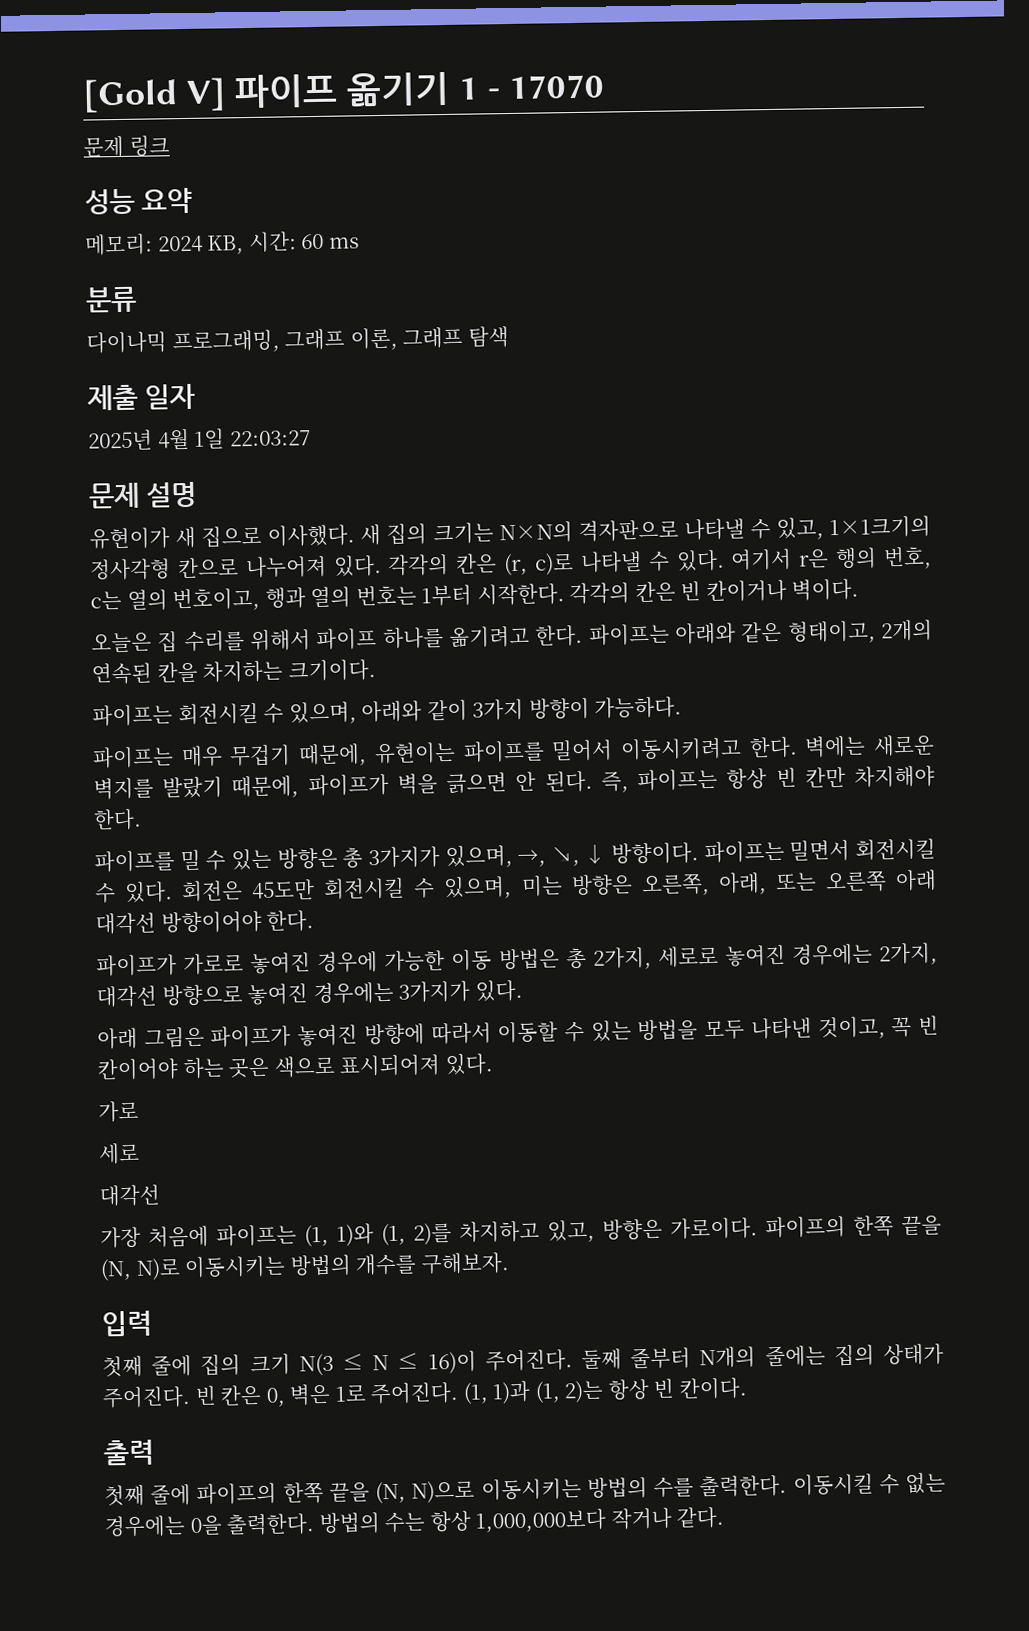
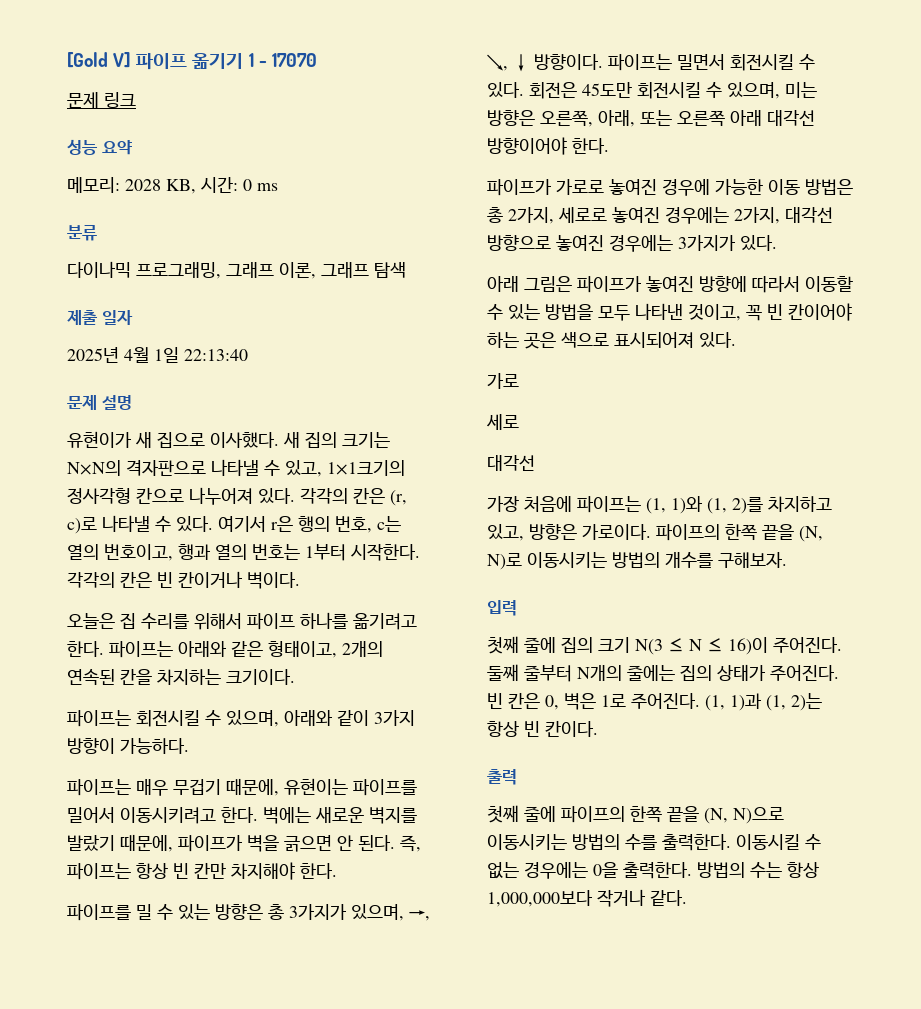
- 메모리: 2024 KB, 시간: 60 ms
+ 메모리: 2028 KB, 시간: 0 ms
- 2025년 4월 1일 22:03:27
+ 2025년 4월 1일 22:13:40

